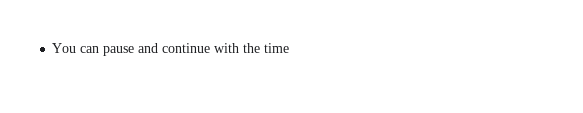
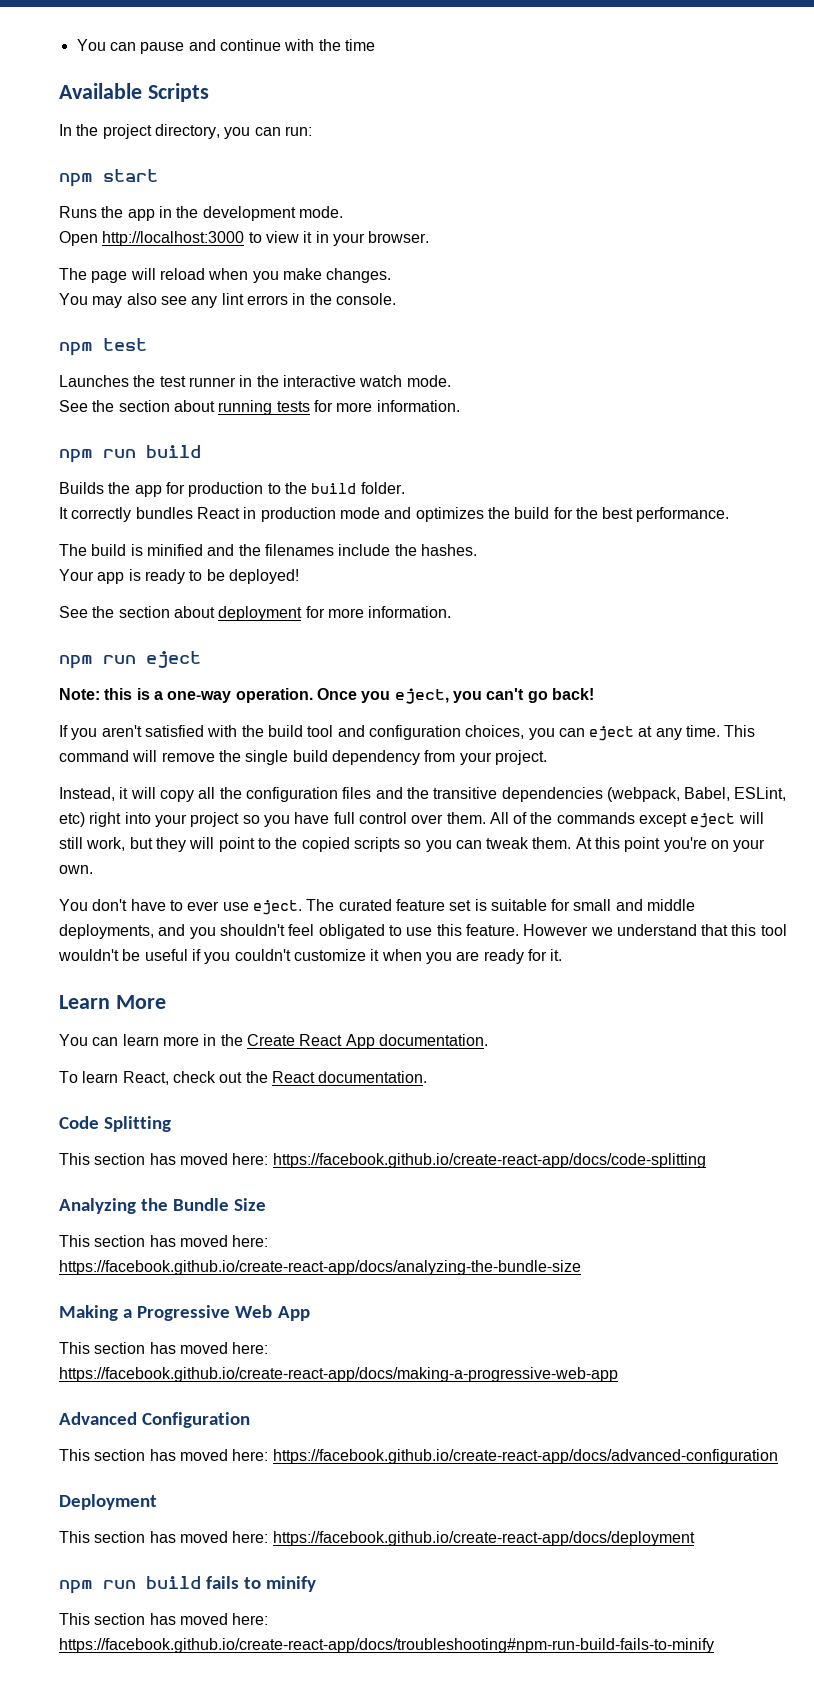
+ Available Scripts
+ In the project directory, you can run:
+ npm start
+ Runs the app in the development mode.
+ Open http://localhost:3000 to view it in your browser.
+ The page will reload when you make changes.
+ You may also see any lint errors in the console.
+ npm test
+ Launches the test runner in the interactive watch mode.
+ See the section about running tests for more information.
+ npm run build
+ Builds the app for production to the build folder.
+ It correctly bundles React in production mode and optimizes the build for the best performance.
+ The build is minified and the filenames include the hashes.
+ Your app is ready to be deployed!
+ See the section about deployment for more information.
+ npm run eject
+ Note: this is a one-way operation. Once you eject, you can't go back!
+ If you aren't satisfied with the build tool and configuration choices, you can eject at any time. This command will remove the single build dependency from your project.
+ Instead, it will copy all the configuration files and the transitive dependencies (webpack, Babel, ESLint, etc) right into your project so you have full control over them. All of the commands except eject will still work, but they will point to the copied scripts so you can tweak them. At this point you're on your own.
+ You don't have to ever use eject. The curated feature set is suitable for small and middle deployments, and you shouldn't feel obligated to use this feature. However we understand that this tool wouldn't be useful if you couldn't customize it when you are ready for it.
+ Learn More
+ You can learn more in the Create React App documentation.
+ To learn React, check out the React documentation.
+ Code Splitting
+ This section has moved here: https://facebook.github.io/create-react-app/docs/code-splitting
+ Analyzing the Bundle Size
+ This section has moved here: https://facebook.github.io/create-react-app/docs/analyzing-the-bundle-size
+ Making a Progressive Web App
+ This section has moved here: https://facebook.github.io/create-react-app/docs/making-a-progressive-web-app
+ Advanced Configuration
+ This section has moved here: https://facebook.github.io/create-react-app/docs/advanced-configuration
+ Deployment
+ This section has moved here: https://facebook.github.io/create-react-app/docs/deployment
+ npm run build fails to minify
+ This section has moved here: https://facebook.github.io/create-react-app/docs/troubleshooting#npm-run-build-fails-to-minify

